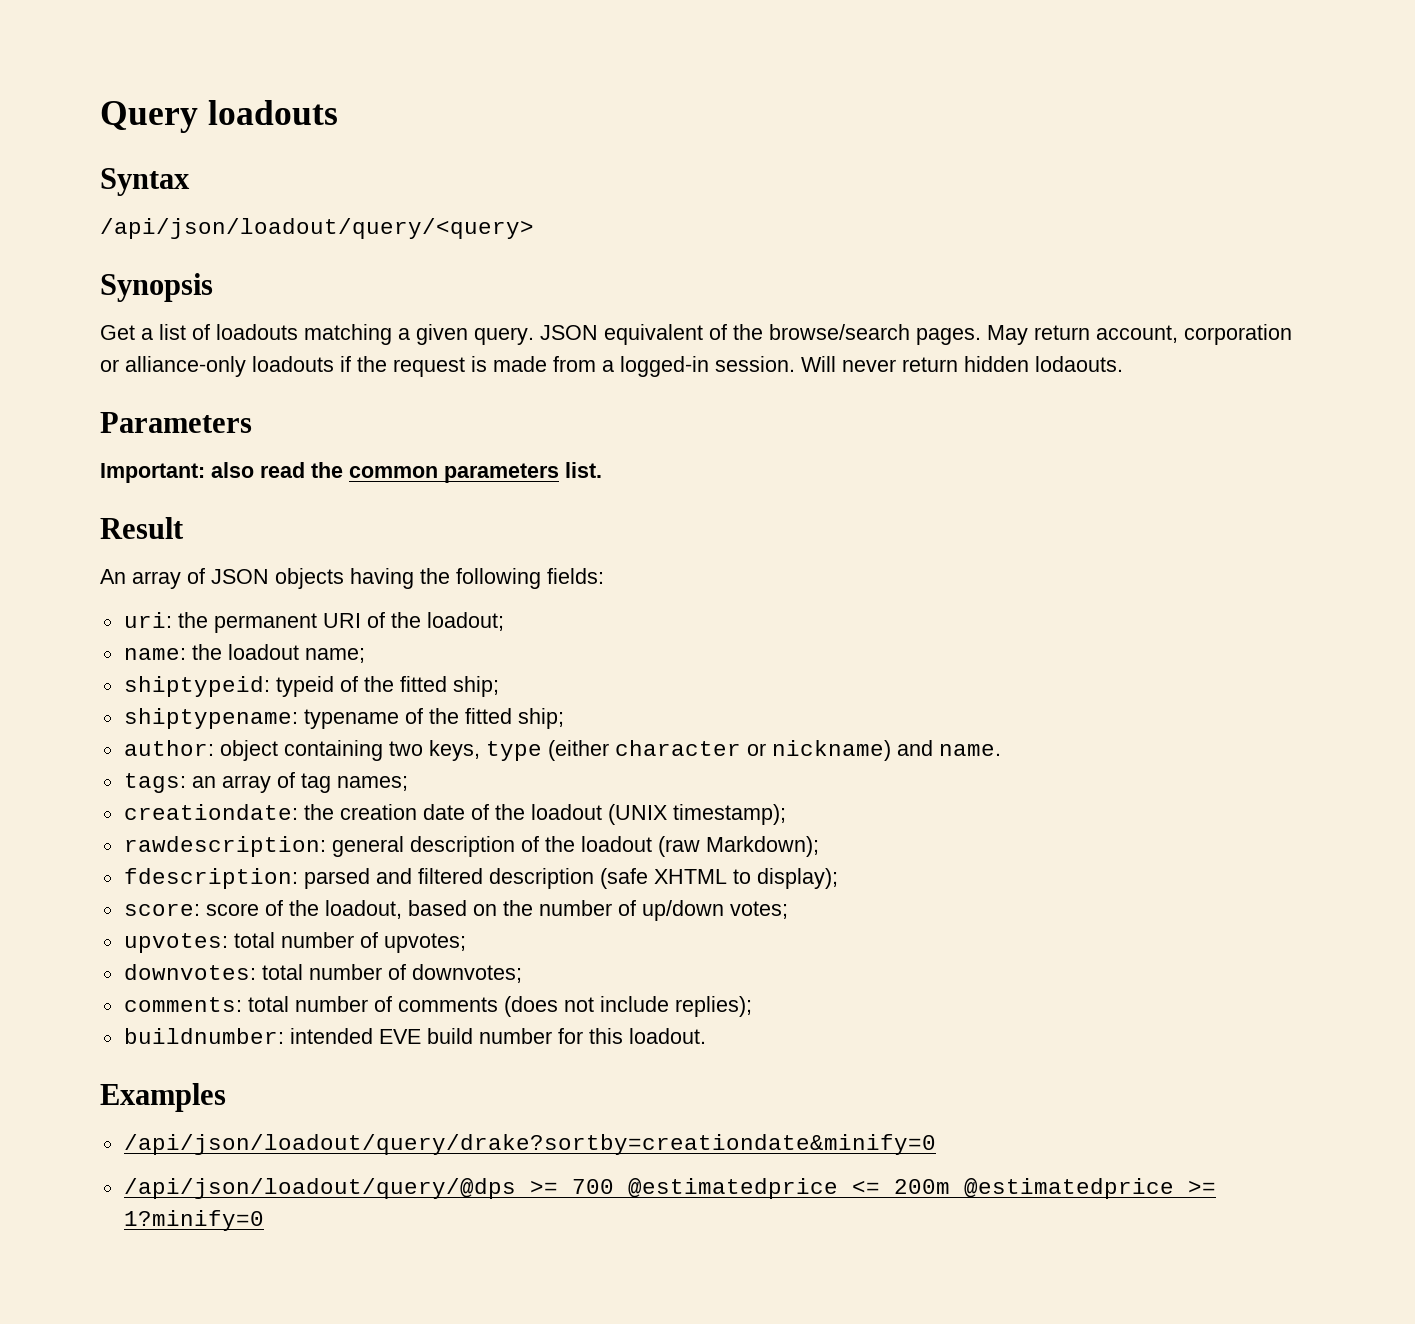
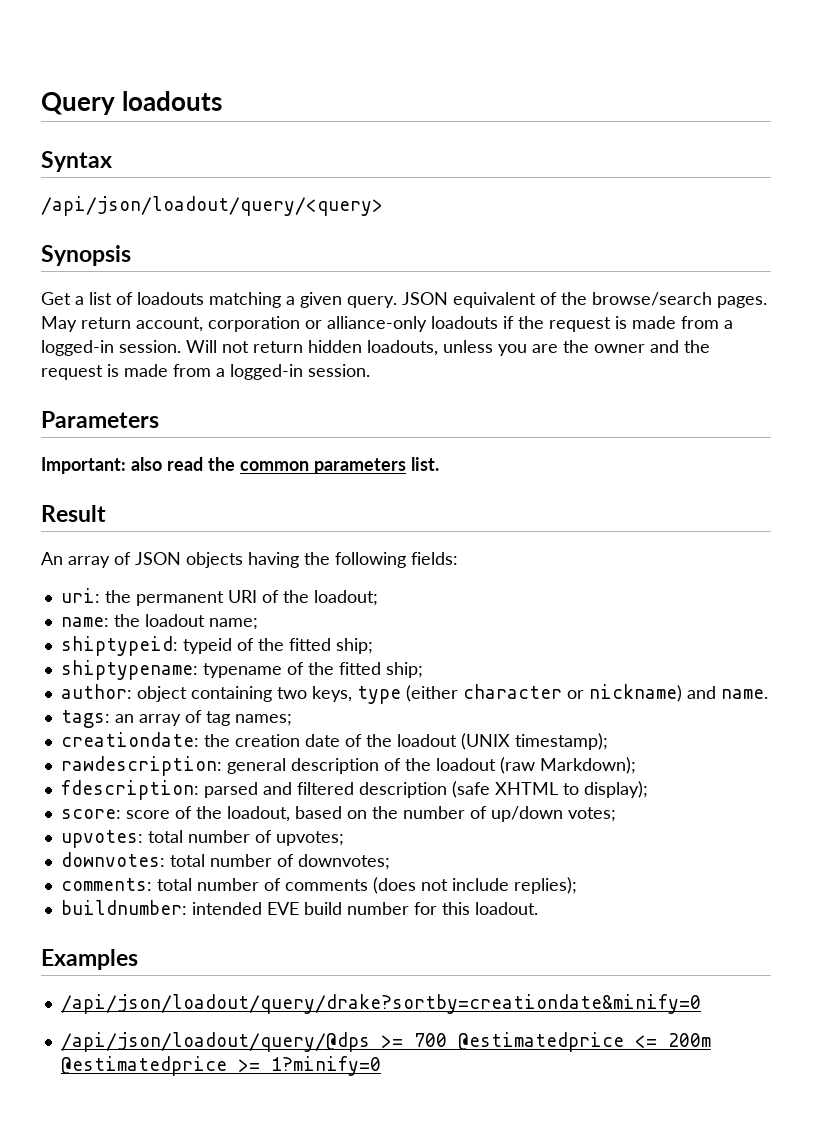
- Will never return hidden lodaouts.
+ Will not return hidden loadouts, unless you are the owner and the request is made from a logged-in session.

